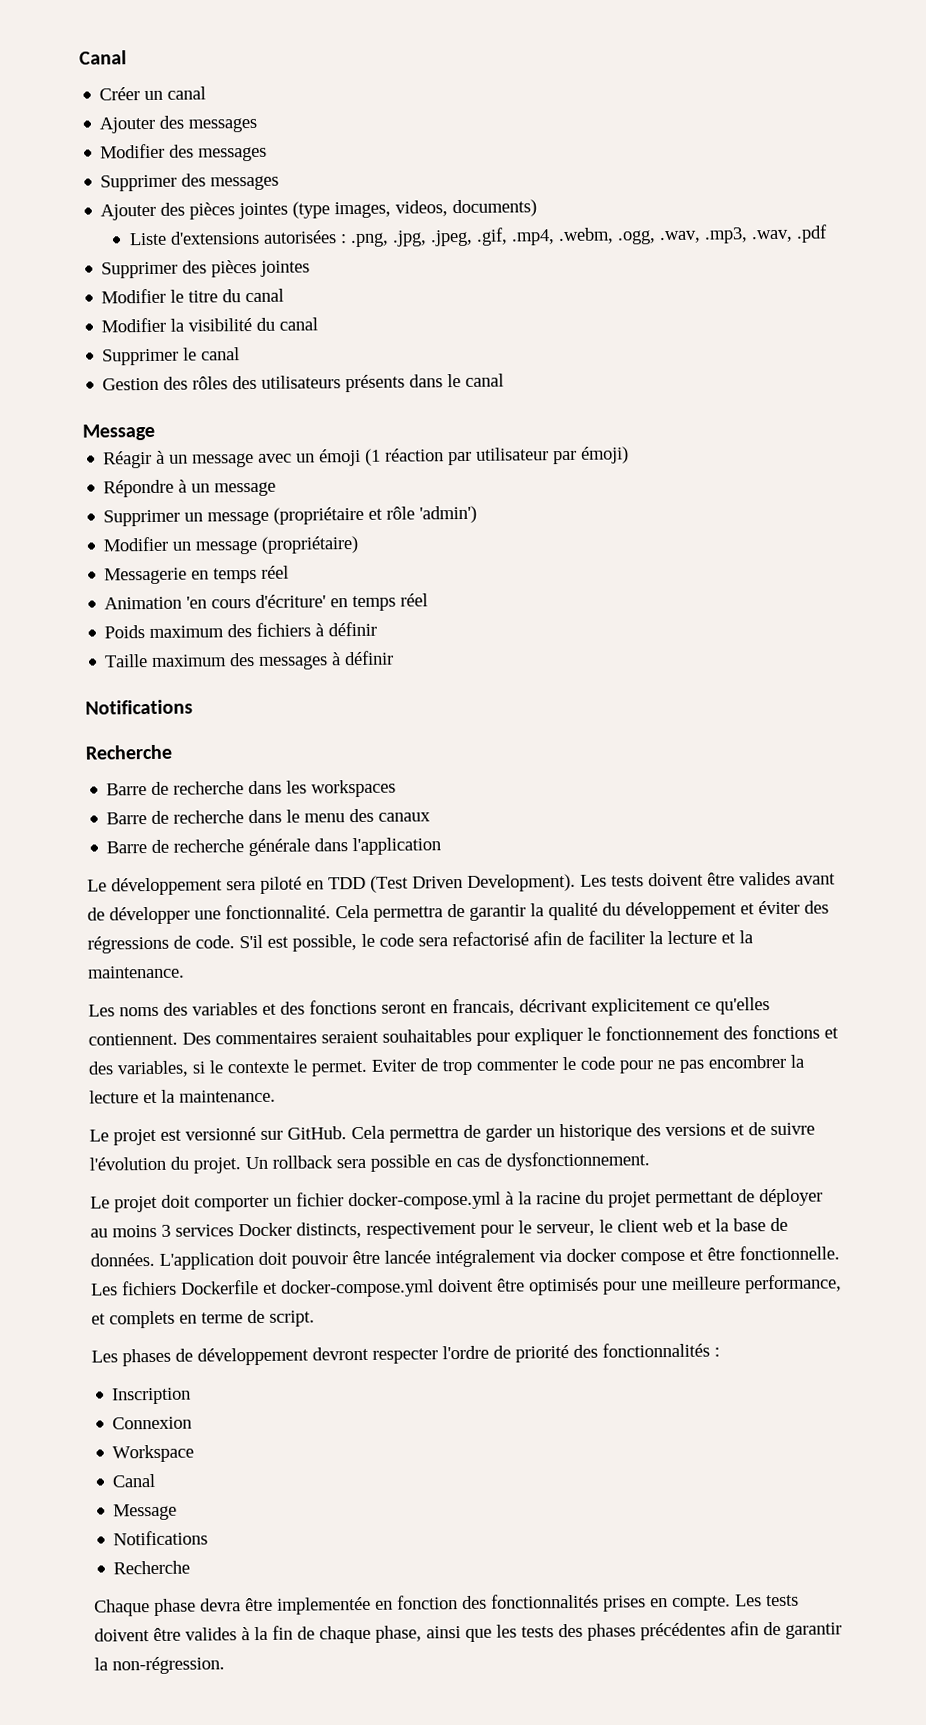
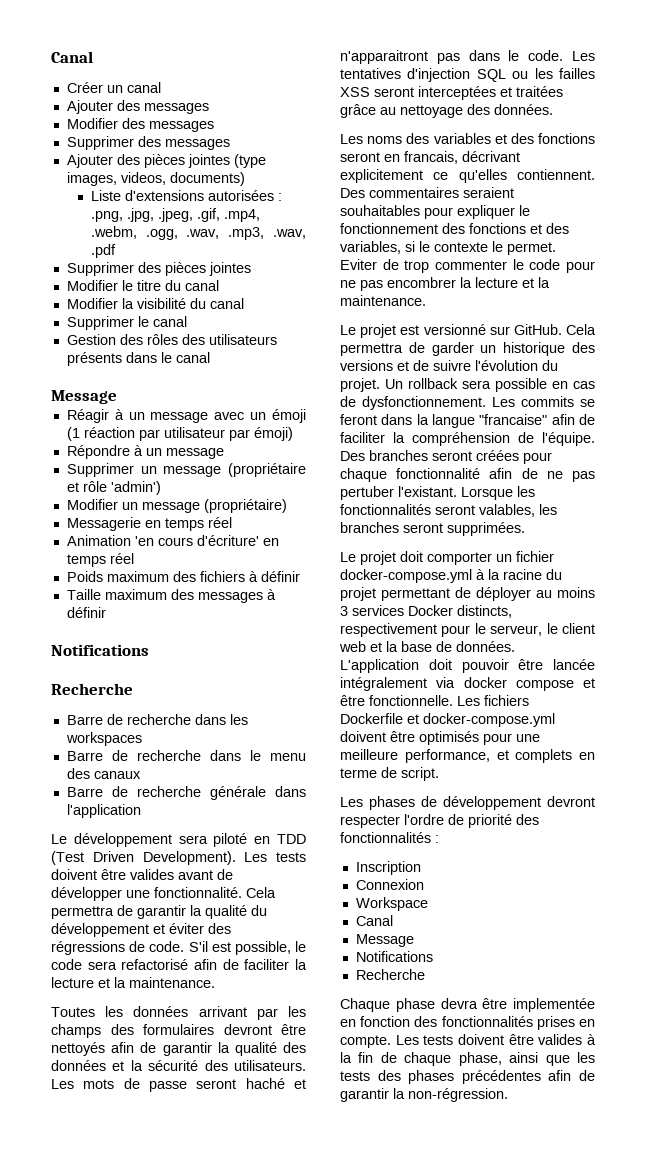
+ Toutes les données arrivant par les champs des formulaires devront être nettoyés afin de garantir la qualité des données et la sécurité des utilisateurs. Les mots de passe seront haché et n'apparaitront pas dans le code. Les tentatives d'injection SQL ou les failles XSS seront interceptées et traitées grâce au nettoyage des données.
+ Les commits se feront dans la langue "francaise" afin de faciliter la compréhension de l'équipe. Des branches seront créées pour chaque fonctionnalité afin de ne pas pertuber l'existant. Lorsque les fonctionnalités seront valables, les branches seront supprimées.

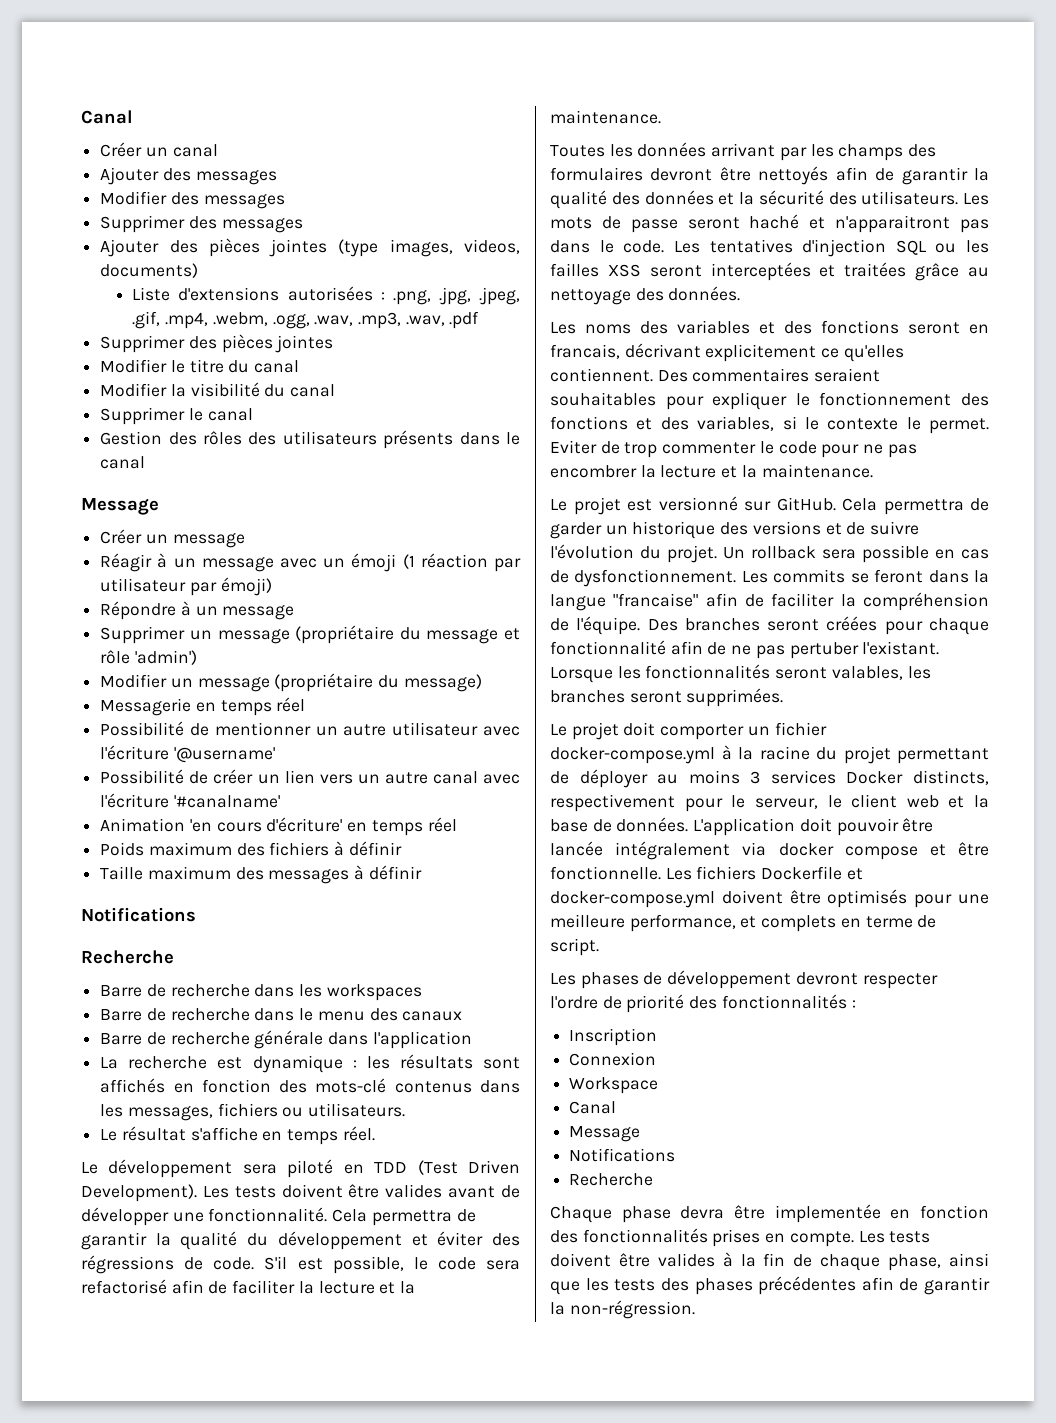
+ Créer un message
- Supprimer un message (propriétaire et rôle 'admin')
+ Supprimer un message (propriétaire du message et rôle 'admin')
- Modifier un message (propriétaire)
+ Modifier un message (propriétaire du message)
+ Possibilité de mentionner un autre utilisateur avec l'écriture '@username'
+ Possibilité de créer un lien vers un autre canal avec l'écriture '#canalname'
+ La recherche est dynamique : les résultats sont affichés en fonction des mots-clé contenus dans les messages, fichiers ou utilisateurs.
+ Le résultat s'affiche en temps réel.

